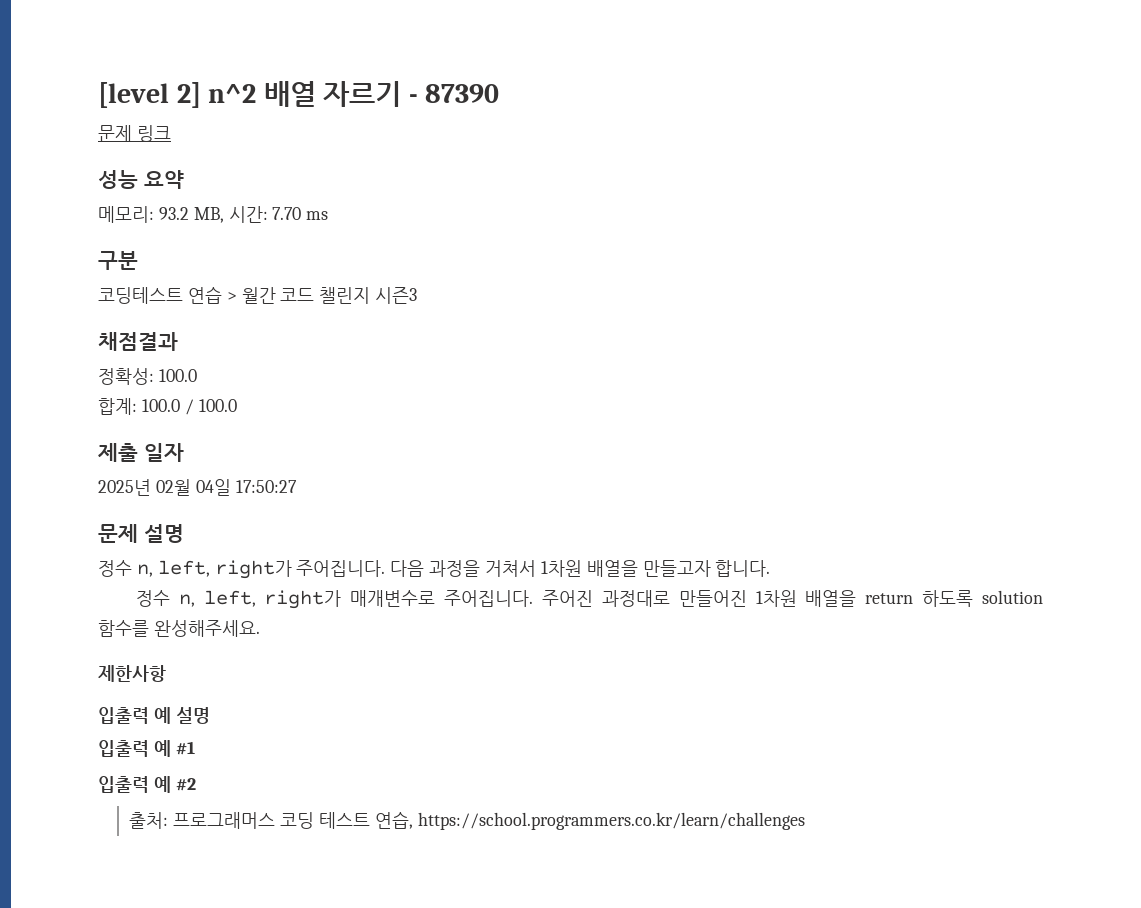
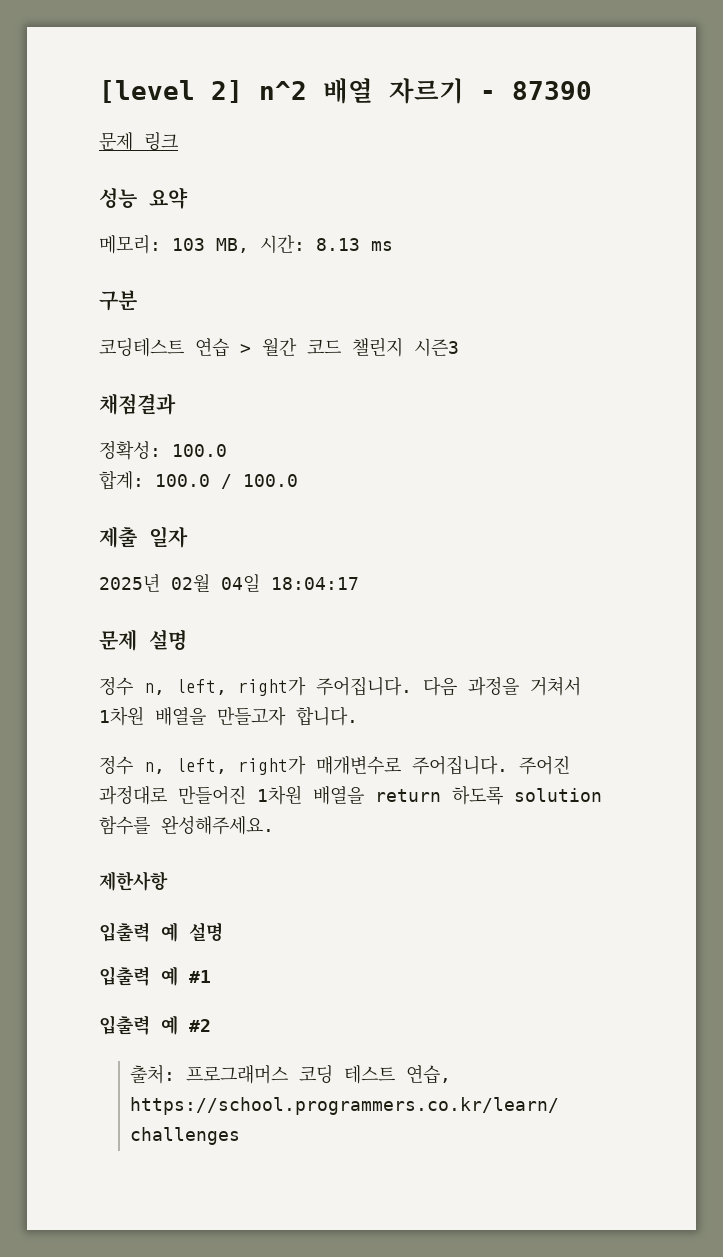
- 메모리: 93.2 MB, 시간: 7.70 ms
+ 메모리: 103 MB, 시간: 8.13 ms
- 2025년 02월 04일 17:50:27
+ 2025년 02월 04일 18:04:17

